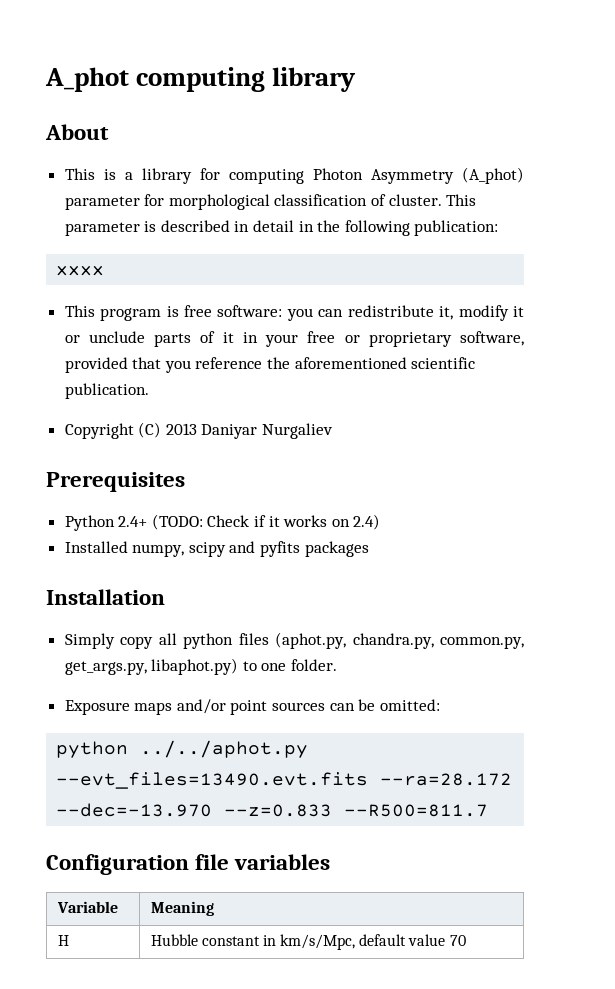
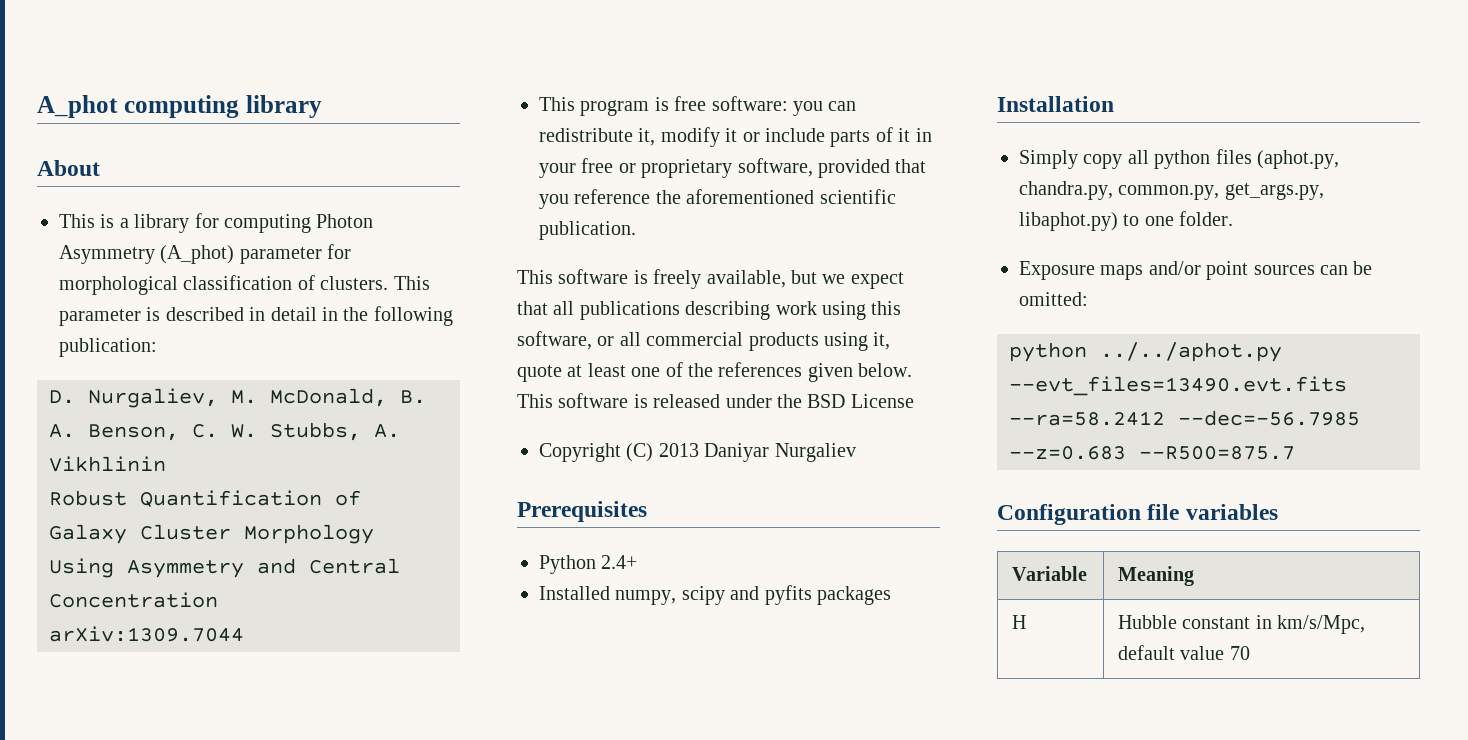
- This is a library for computing Photon Asymmetry (A_phot) parameter for morphological classification of cluster.
+ This is a library for computing Photon Asymmetry (A_phot) parameter for morphological classification of clusters.
- xxxx
+ D. Nurgaliev, M. McDonald, B. A. Benson, C. W. Stubbs, A. Vikhlinin
+ Robust Quantification of Galaxy Cluster Morphology Using Asymmetry and Central Concentration
+ arXiv:1309.7044
- This program is free software: you can redistribute it, modify it or unclude parts of it in your free or proprietary software, provided that you reference the aforementioned scientific publication.
+ This program is free software: you can redistribute it, modify it or include parts of it in your free or proprietary software, provided that you reference the aforementioned scientific publication.
+ This software is freely available, but we expect that all publications describing work using this software, or all commercial products using it, quote at least one of the references given below. This software is released under the BSD License
- Python 2.4+ (TODO: Check if it works on 2.4)
+ Python 2.4+
- python ../../aphot.py --evt_files=13490.evt.fits --ra=28.172 --dec=-13.970 --z=0.833 --R500=811.7
+ python ../../aphot.py --evt_files=13490.evt.fits --ra=58.2412 --dec=-56.7985 --z=0.683 --R500=875.7

